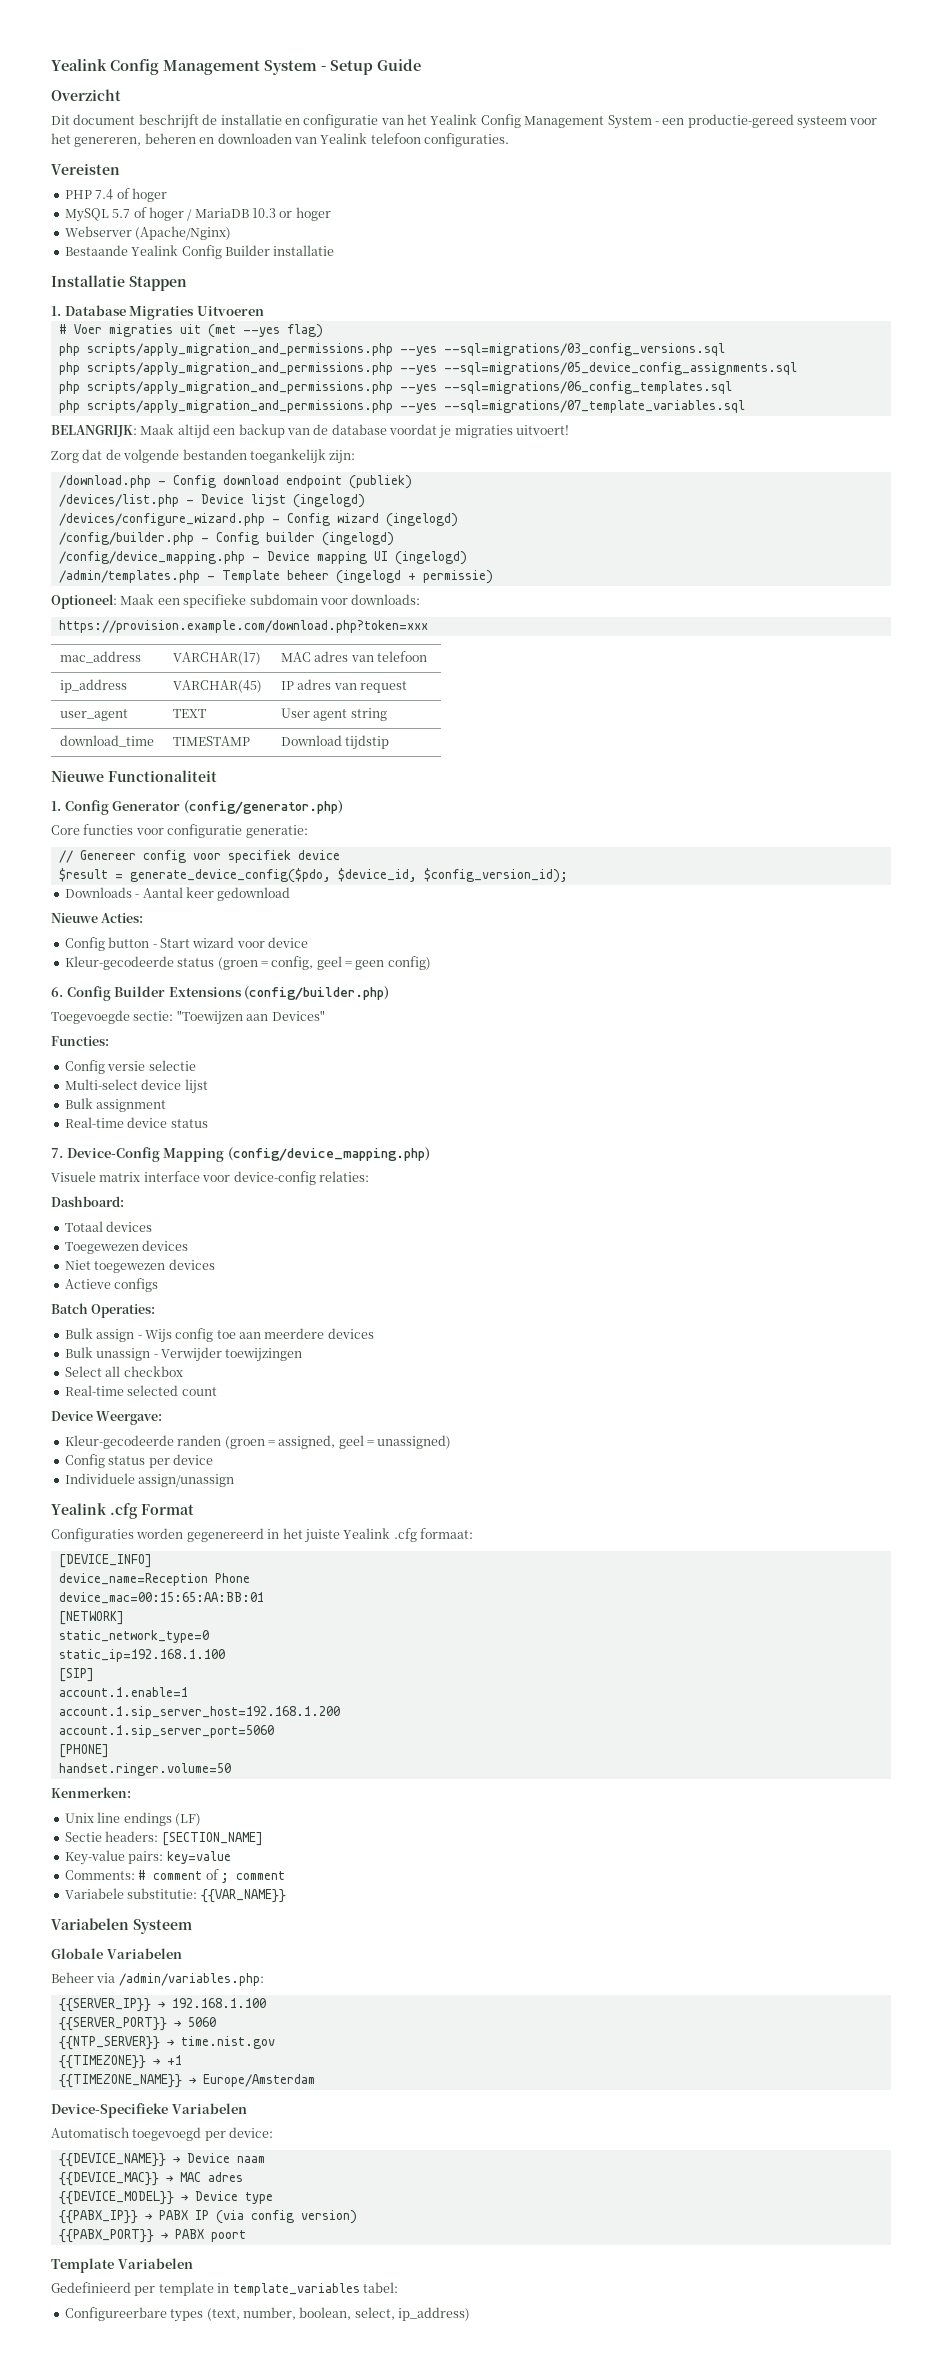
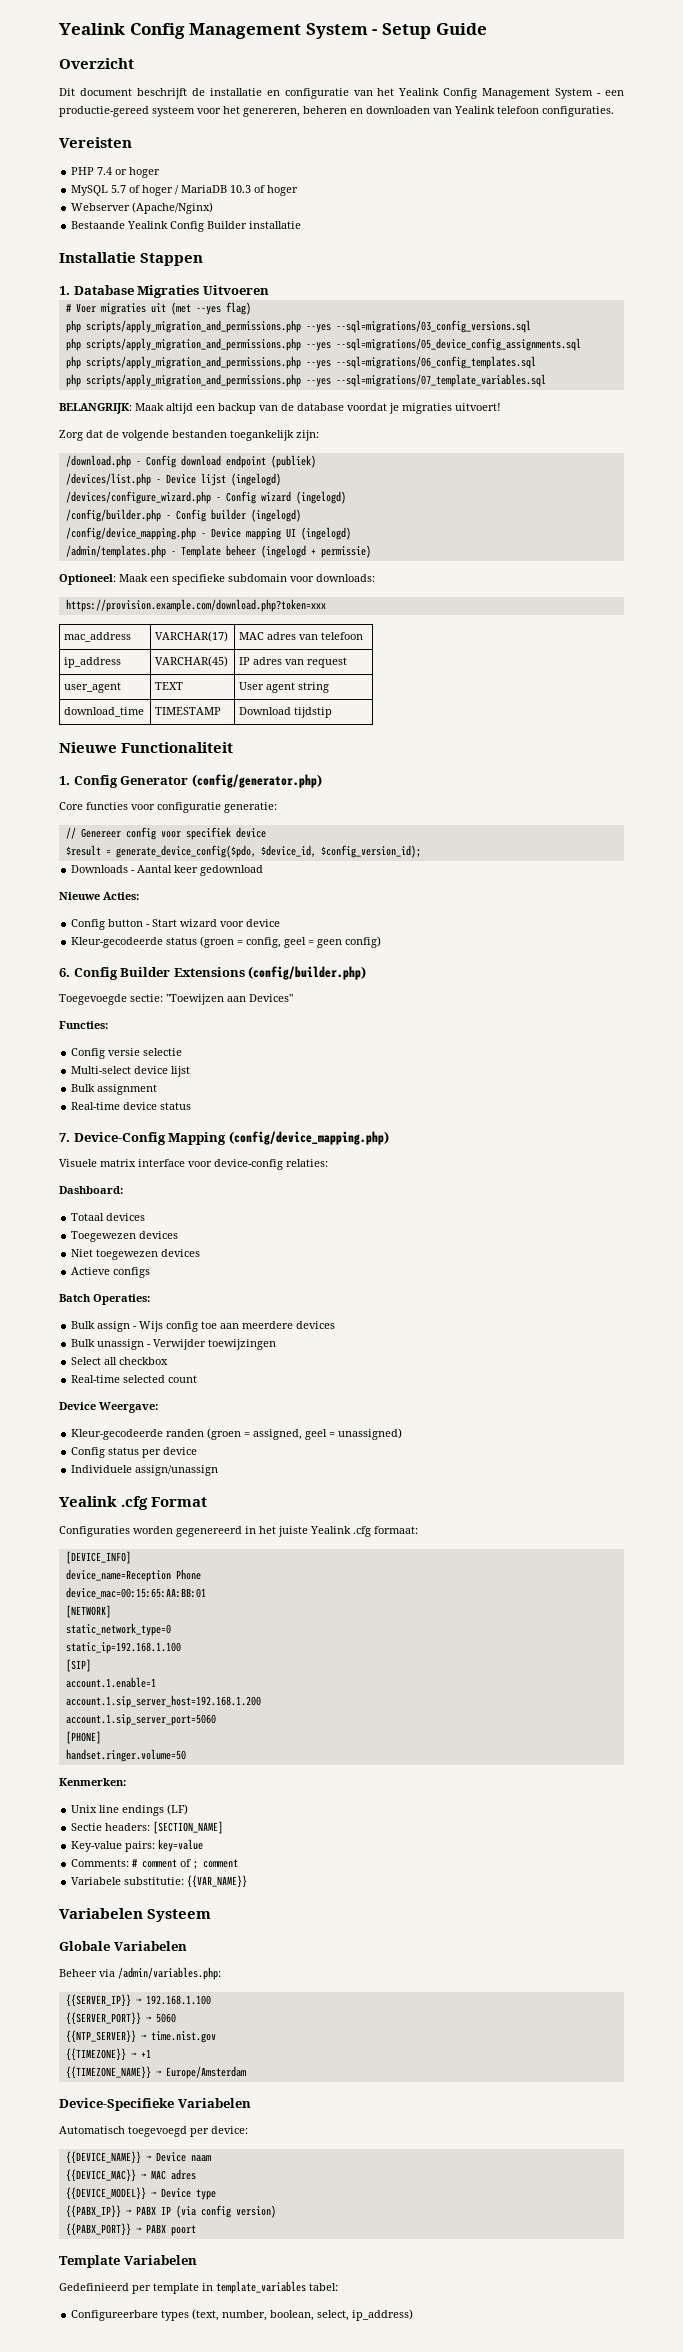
- PHP 7.4 of hoger
+ PHP 7.4 or hoger
- MySQL 5.7 of hoger / MariaDB 10.3 or hoger
+ MySQL 5.7 of hoger / MariaDB 10.3 of hoger

